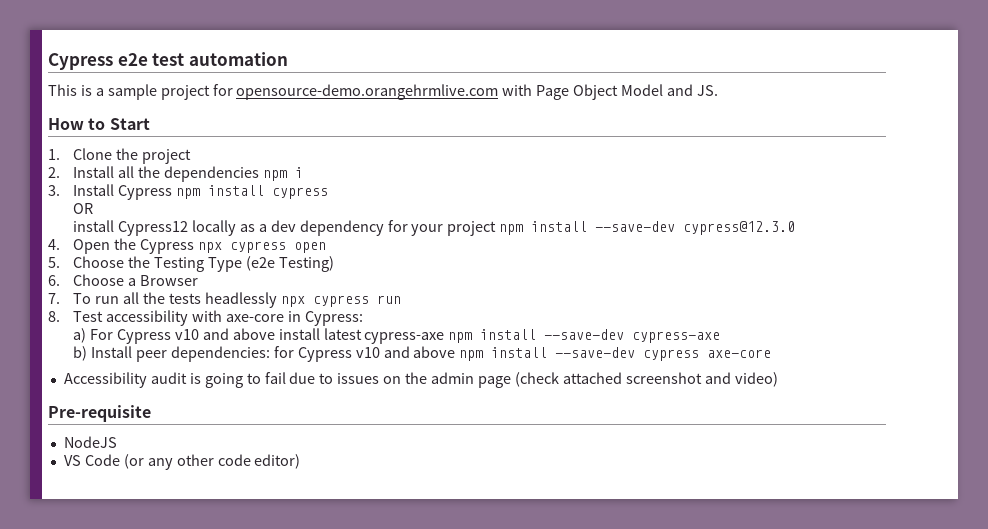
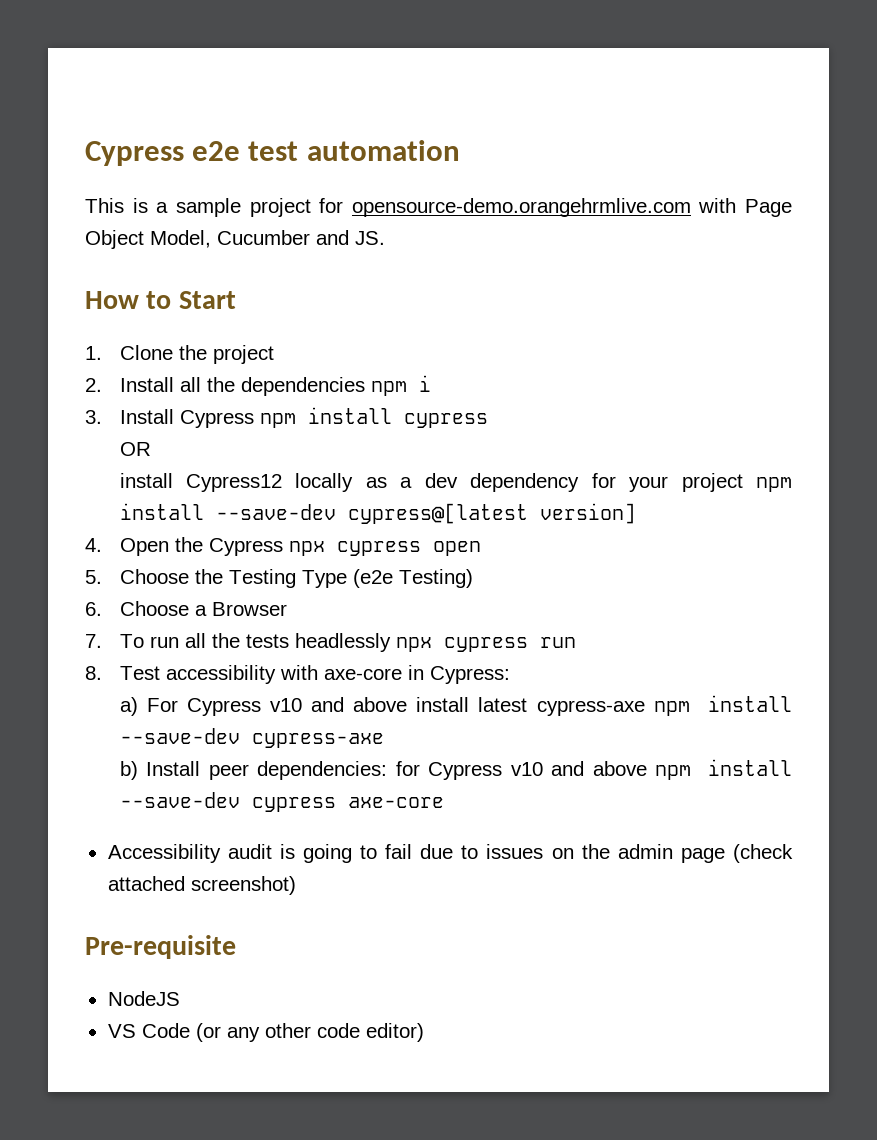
- This is a sample project for opensource-demo.orangehrmlive.com with Page Object Model and JS.
+ This is a sample project for opensource-demo.orangehrmlive.com with Page Object Model, Cucumber and JS.
- install Cypress12 locally as a dev dependency for your project npm install --save-dev cypress@12.3.0
+ install Cypress12 locally as a dev dependency for your project npm install --save-dev cypress@[latest version]
- Accessibility audit is going to fail due to issues on the admin page (check attached screenshot and video)
+ Accessibility audit is going to fail due to issues on the admin page (check attached screenshot)

